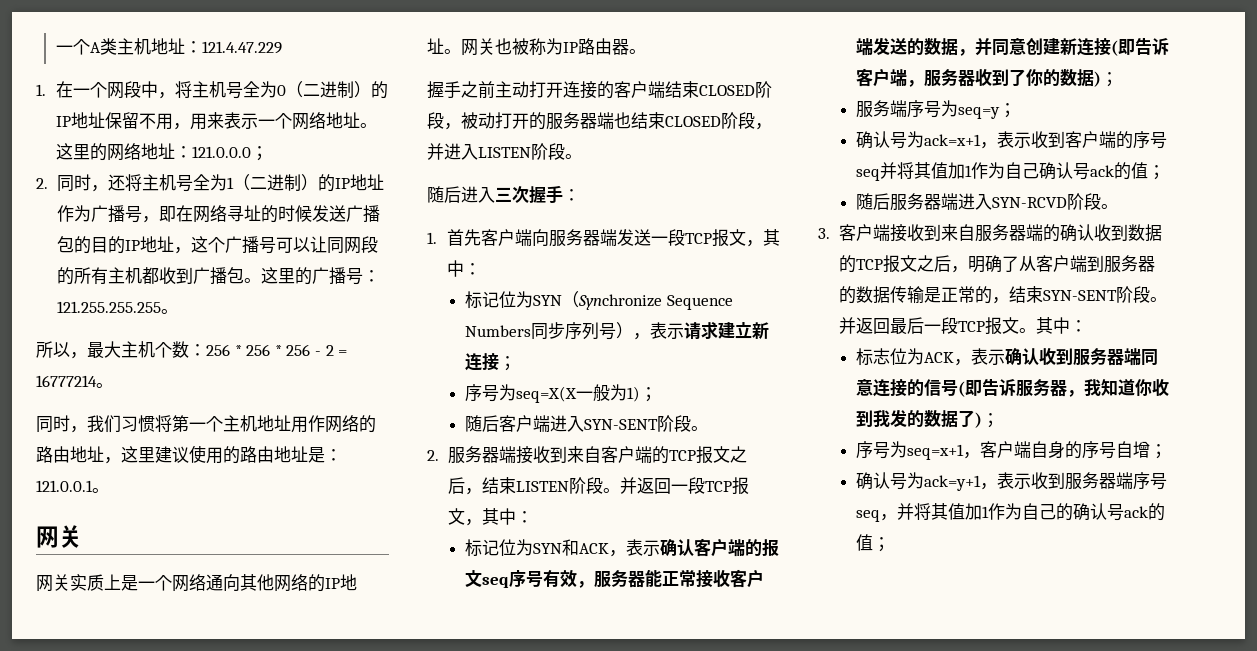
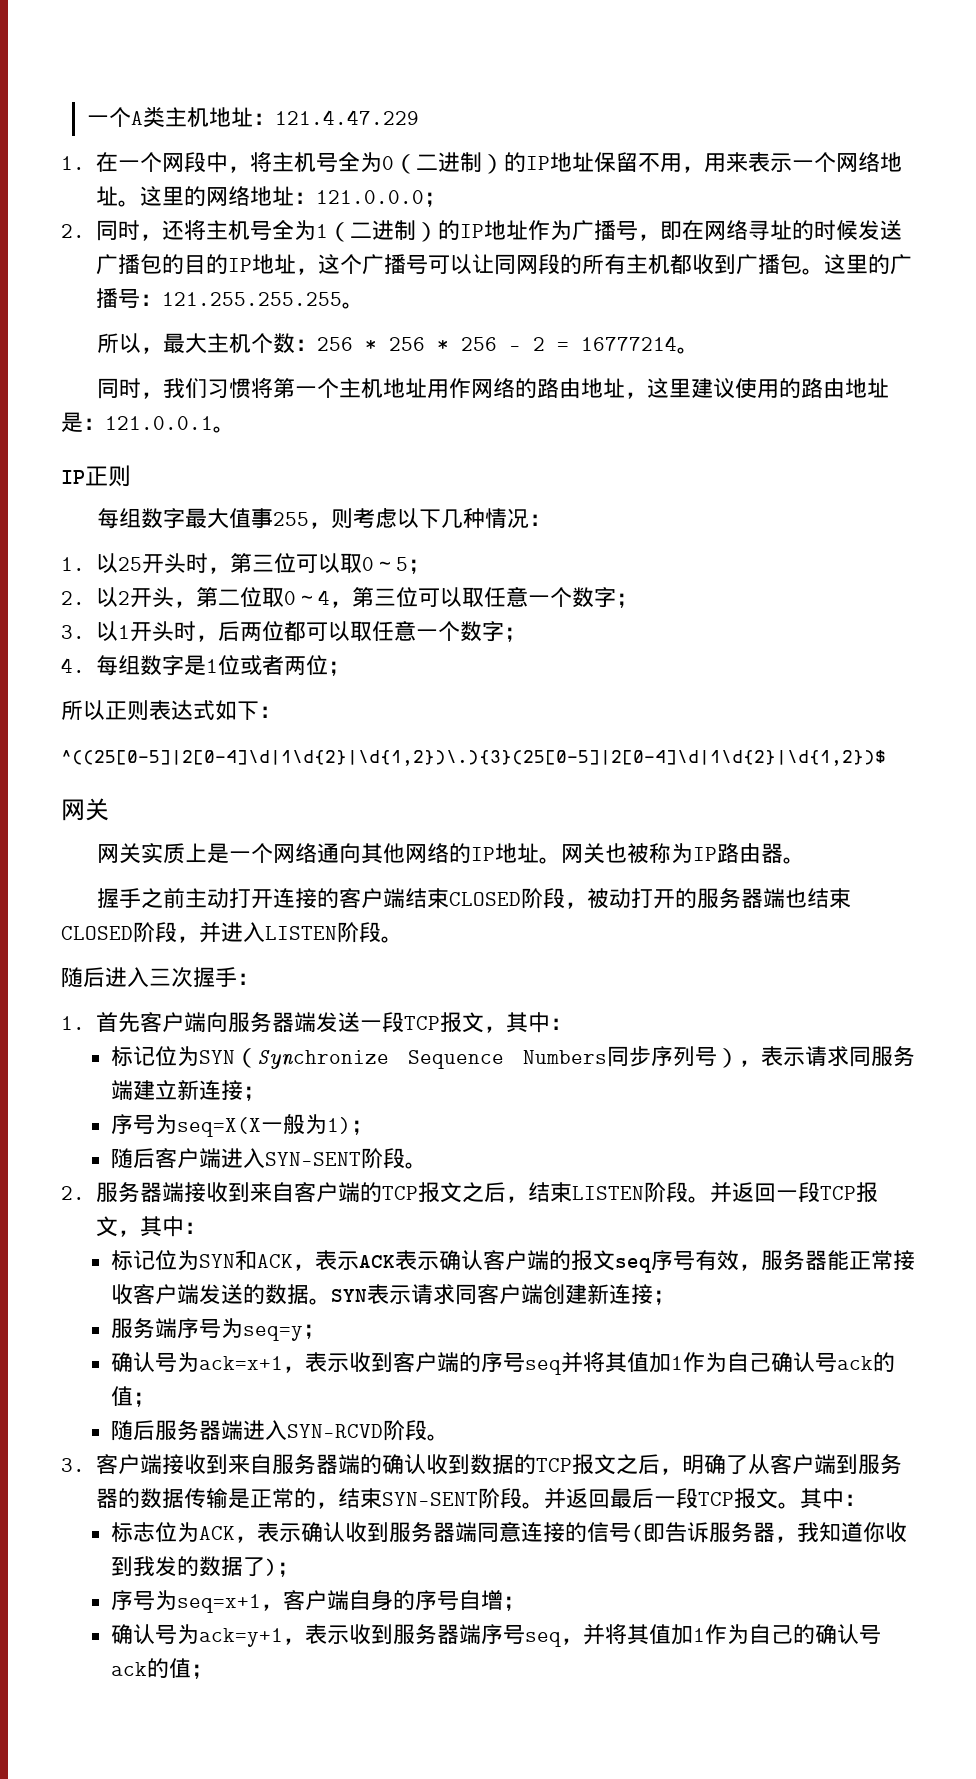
+ IP正则
+ 每组数字最大值事255，则考虑以下几种情况：
+ 1.以25开头时，第三位可以取0～5；
+ 2.以2开头，第二位取0～4，第三位可以取任意一个数字；
+ 3.以1开头时，后两位都可以取任意一个数字；
+ 4.每组数字是1位或者两位；
+ 所以正则表达式如下：
+ ^((25[0-5]|2[0-4]\d|1\d{2}|\d{1,2})\.){3}(25[0-5]|2[0-4]\d|1\d{2}|\d{1,2})$
- 标记位为SYN（Synchronize Sequence Numbers同步序列号），表示请求建立新连接；
+ 标记位为SYN（Synchronize Sequence Numbers同步序列号），表示请求同服务端建立新连接；
- 标记位为SYN和ACK，表示确认客户端的报文seq序号有效，服务器能正常接收客户端发送的数据，并同意创建新连接(即告诉客户端，服务器收到了你的数据)；
+ 标记位为SYN和ACK，表示ACK表示确认客户端的报文seq序号有效，服务器能正常接收客户端发送的数据。SYN表示请求同客户端创建新连接；

